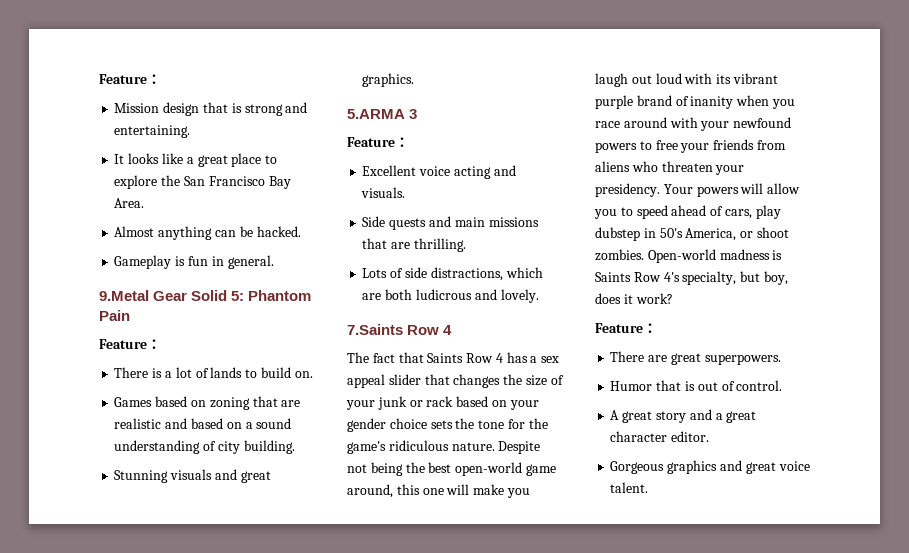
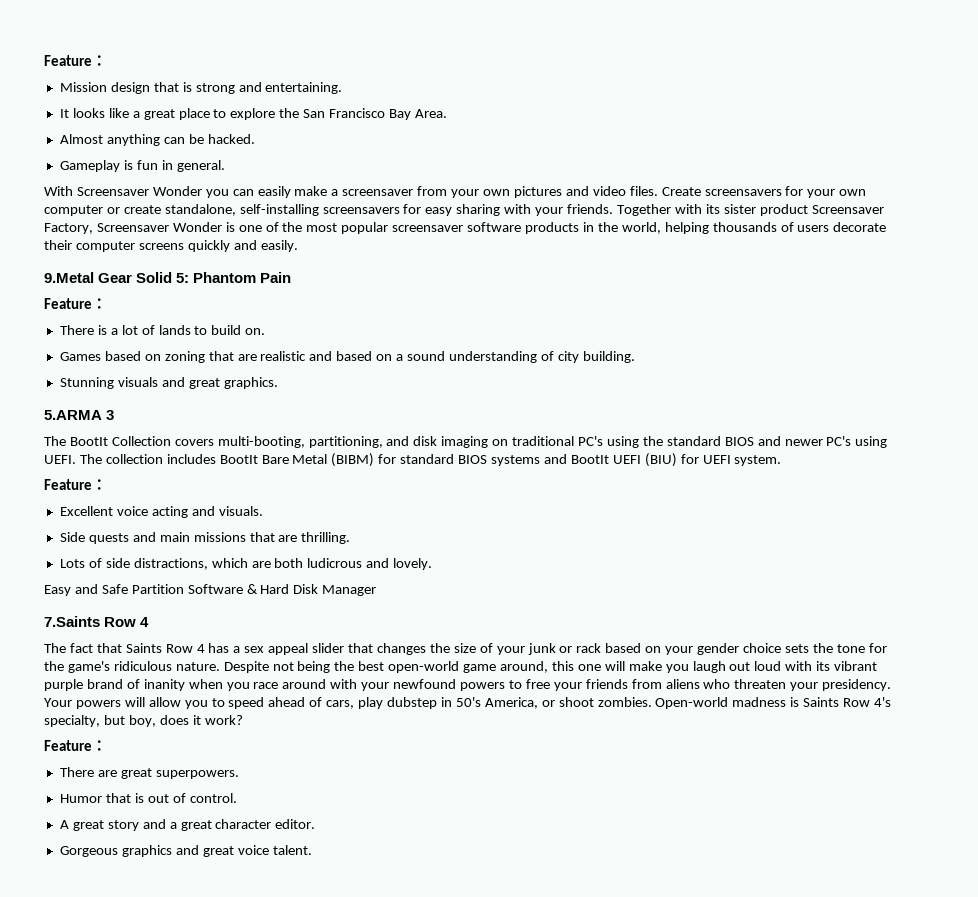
+ With Screensaver Wonder you can easily make a screensaver from your own pictures and video files. Create screensavers for your own computer or create standalone, self-installing screensavers for easy sharing with your friends. Together with its sister product Screensaver Factory, Screensaver Wonder is one of the most popular screensaver software products in the world, helping thousands of users decorate their computer screens quickly and easily.
+ The BootIt Collection covers multi-booting, partitioning, and disk imaging on traditional PC's using the standard BIOS and newer PC's using UEFI. The collection includes BootIt Bare Metal (BIBM) for standard BIOS systems and BootIt UEFI (BIU) for UEFI system.
+ Easy and Safe Partition Software & Hard Disk Manager

